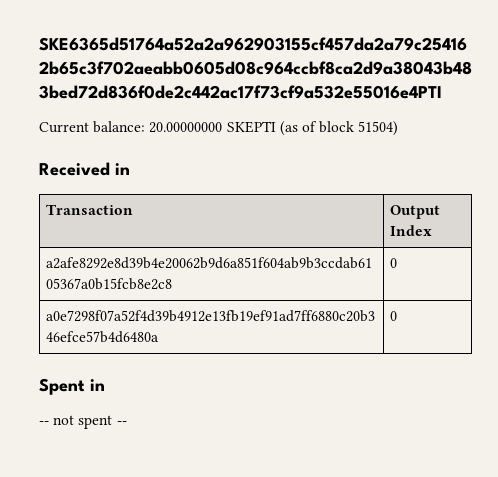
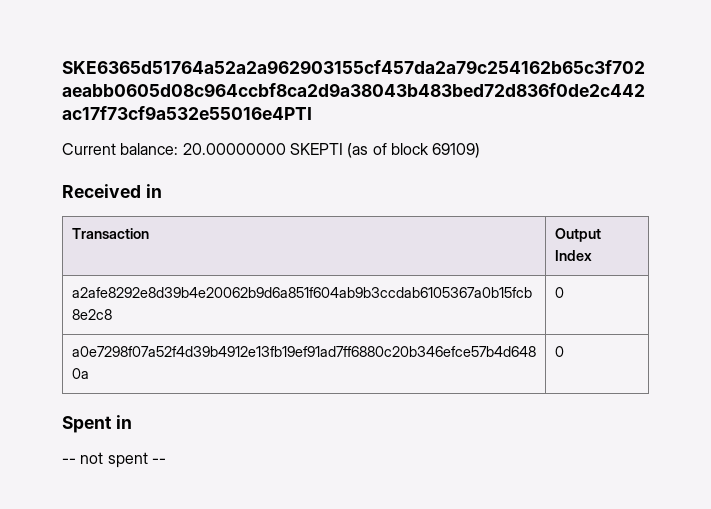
- Current balance: 20.00000000 SKEPTI (as of block 51504)
+ Current balance: 20.00000000 SKEPTI (as of block 69109)

